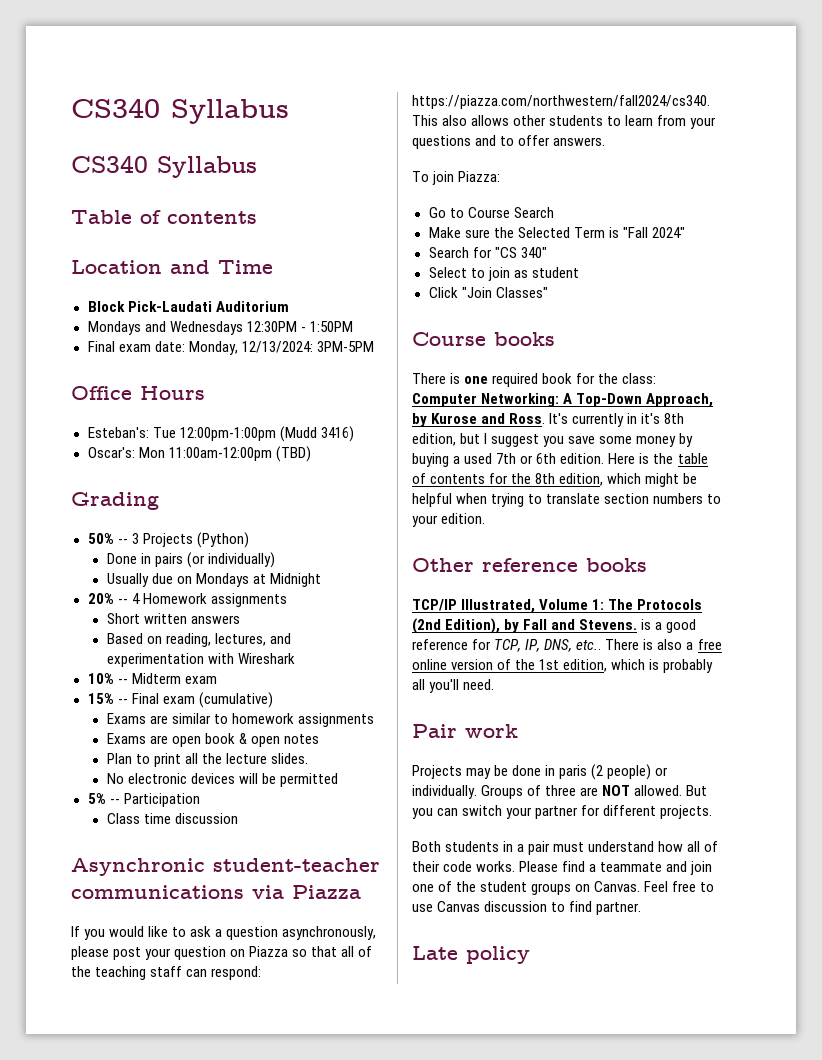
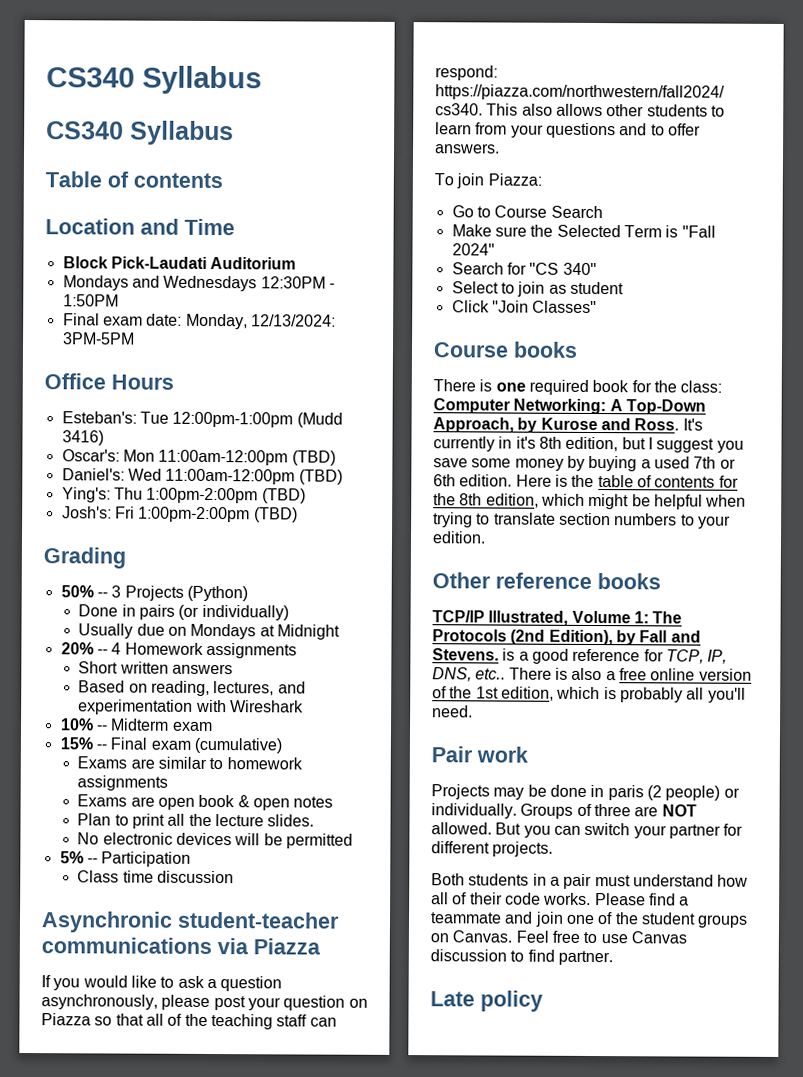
+ Daniel's: Wed 11:00am-12:00pm (TBD)
+ Ying's: Thu 1:00pm-2:00pm (TBD)
+ Josh's: Fri 1:00pm-2:00pm (TBD)

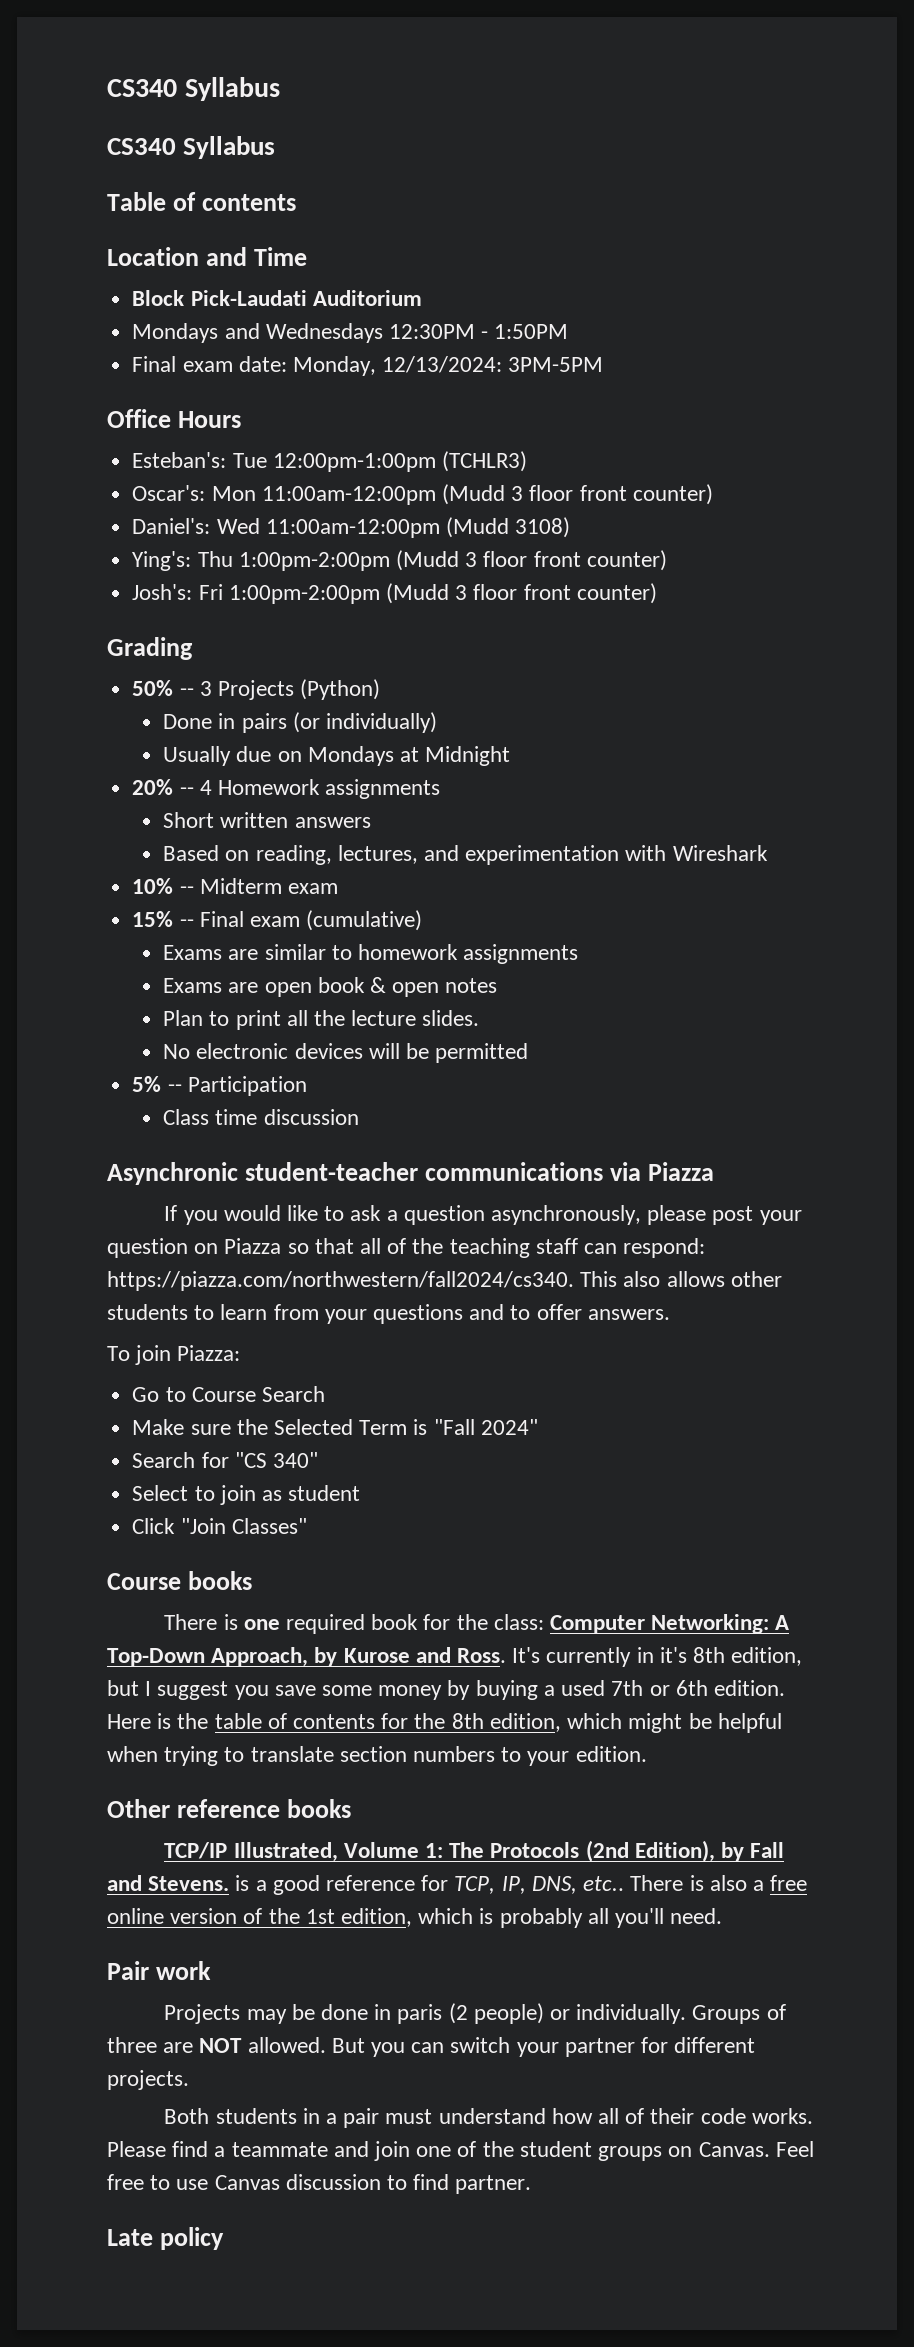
- Esteban's: Tue 12:00pm-1:00pm (Mudd 3416)
+ Esteban's: Tue 12:00pm-1:00pm (TCHLR3)
- Oscar's: Mon 11:00am-12:00pm (TBD)
+ Oscar's: Mon 11:00am-12:00pm (Mudd 3 floor front counter)
- Daniel's: Wed 11:00am-12:00pm (TBD)
+ Daniel's: Wed 11:00am-12:00pm (Mudd 3108)
- Ying's: Thu 1:00pm-2:00pm (TBD)
- Josh's: Fri 1:00pm-2:00pm (TBD)
+ Ying's: Thu 1:00pm-2:00pm (Mudd 3 floor front counter)
+ Josh's: Fri 1:00pm-2:00pm (Mudd 3 floor front counter)

